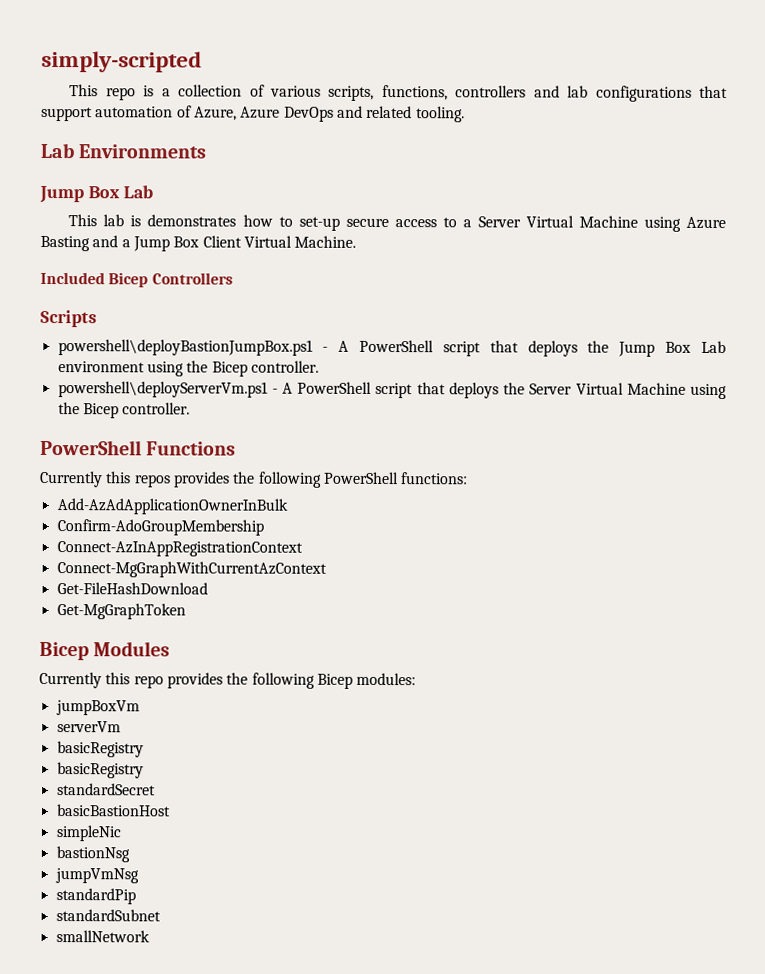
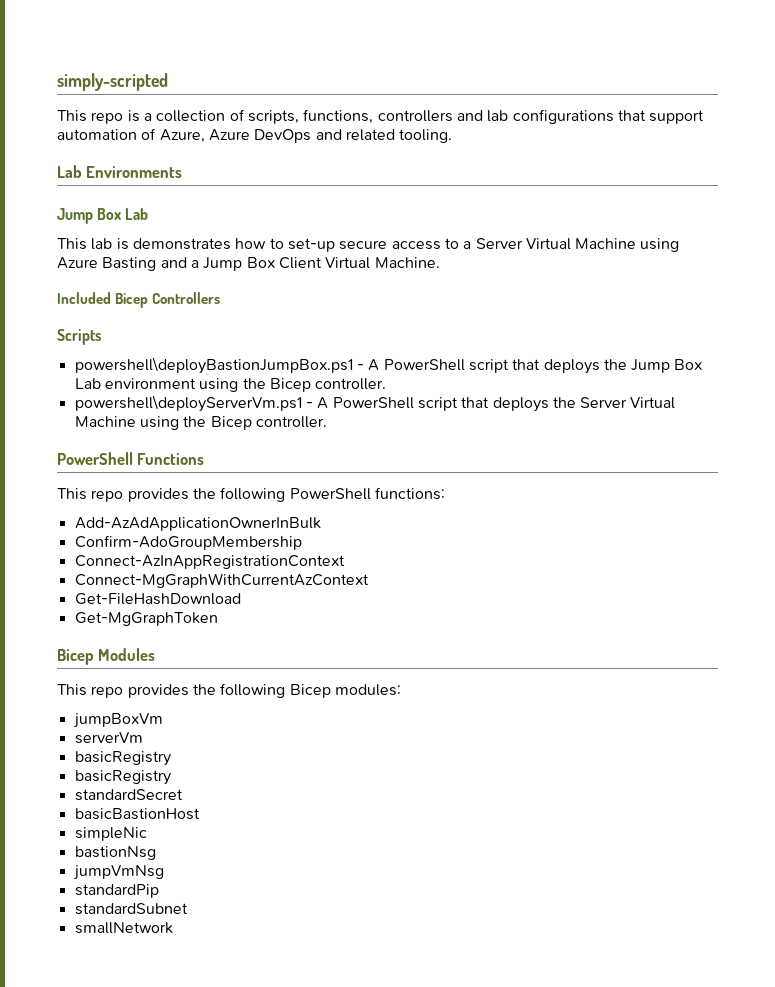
- This repo is a collection of various scripts, functions, controllers and lab configurations that support automation of Azure, Azure DevOps and related tooling.
+ This repo is a collection of scripts, functions, controllers and lab configurations that support automation of Azure, Azure DevOps and related tooling.
- Currently this repos provides the following PowerShell functions:
+ This repo provides the following PowerShell functions:
- Currently this repo provides the following Bicep modules:
+ This repo provides the following Bicep modules:

